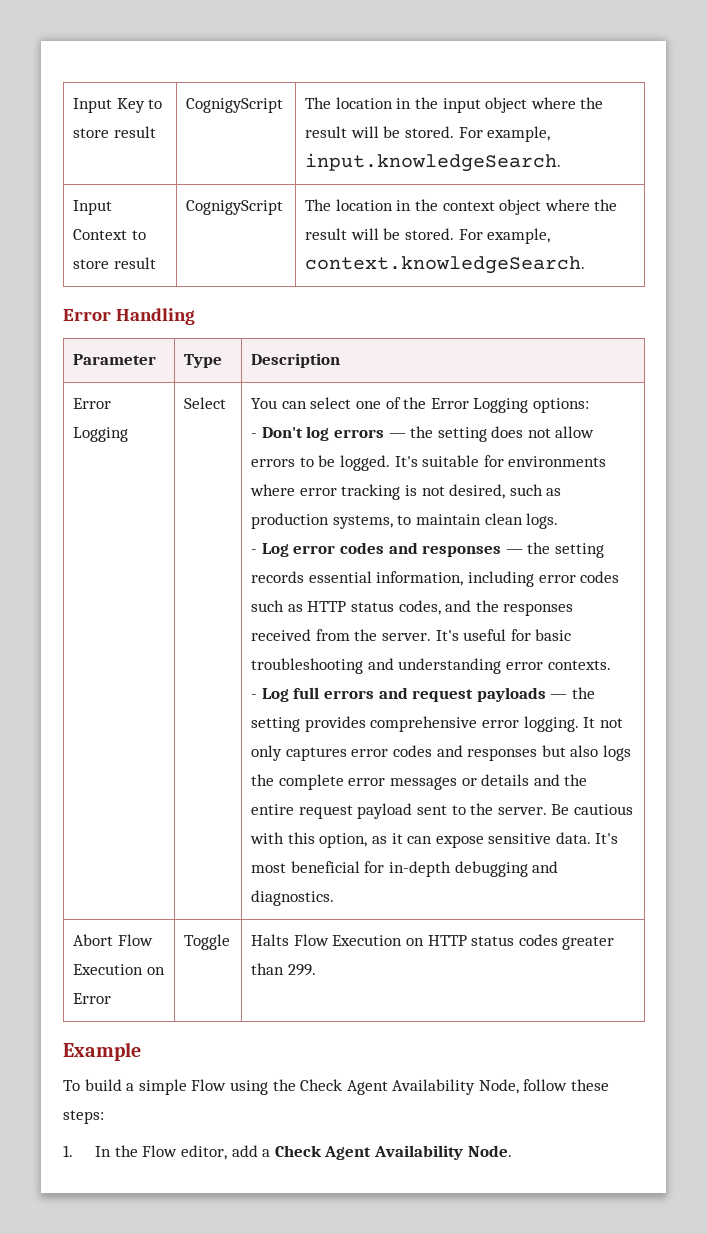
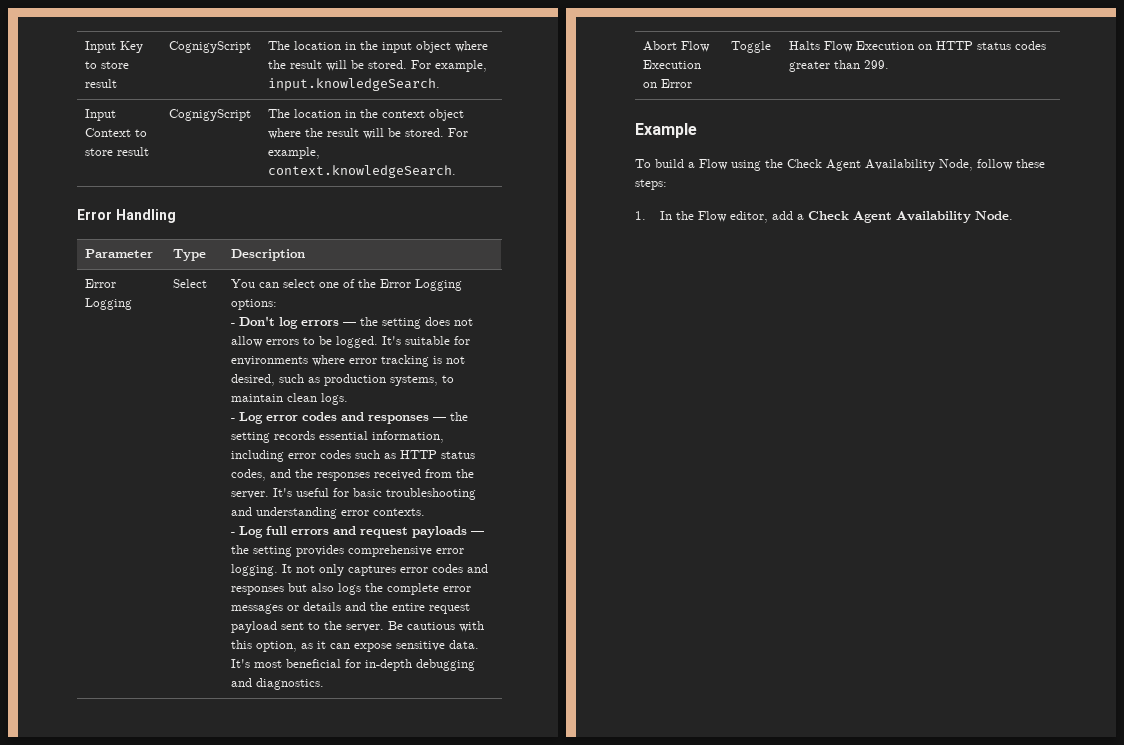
- To build a simple Flow using the Check Agent Availability Node, follow these steps:
+ To build a Flow using the Check Agent Availability Node, follow these steps:

